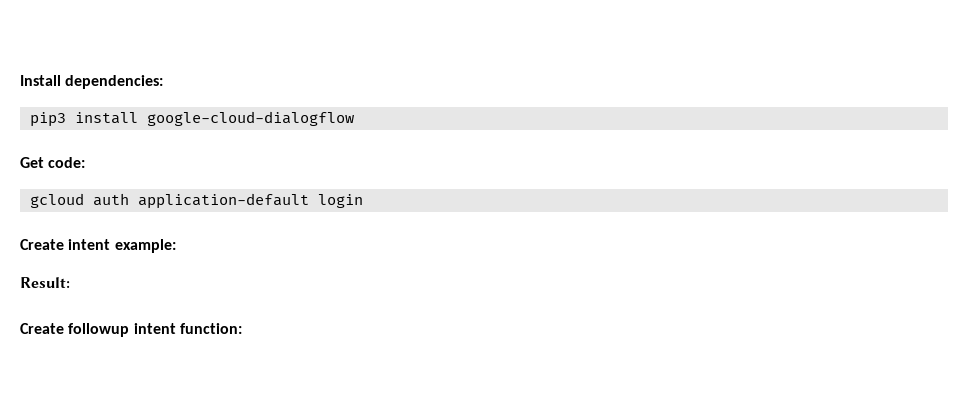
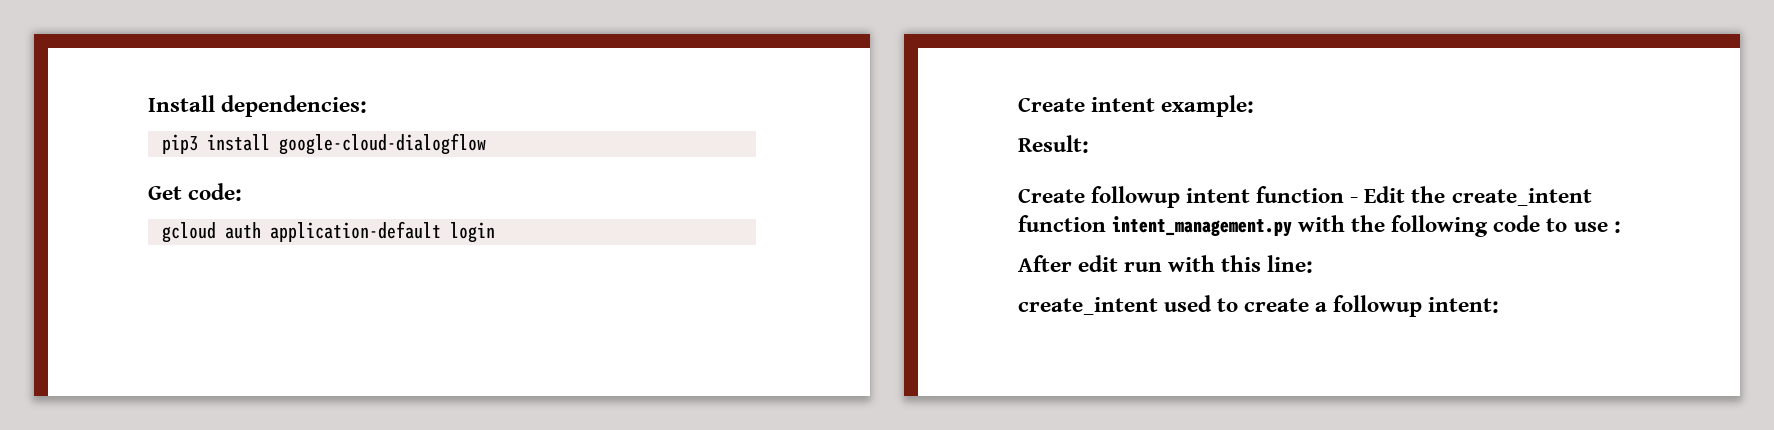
- Create followup intent function:
+ Create followup intent function - Edit the create_intent function intent_management.py with the following code to use :
+ After edit run with this line:
+ create_intent used to create a followup intent:

